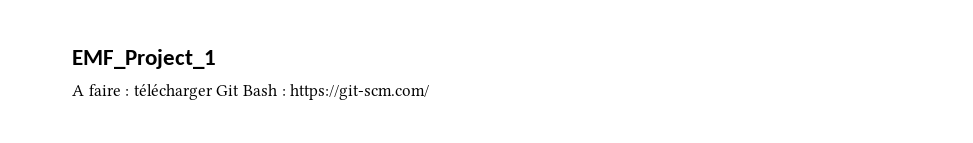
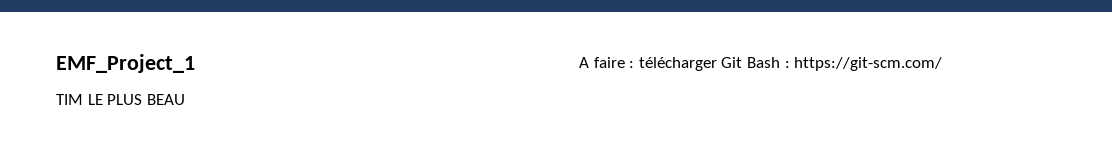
+ TIM LE PLUS BEAU

